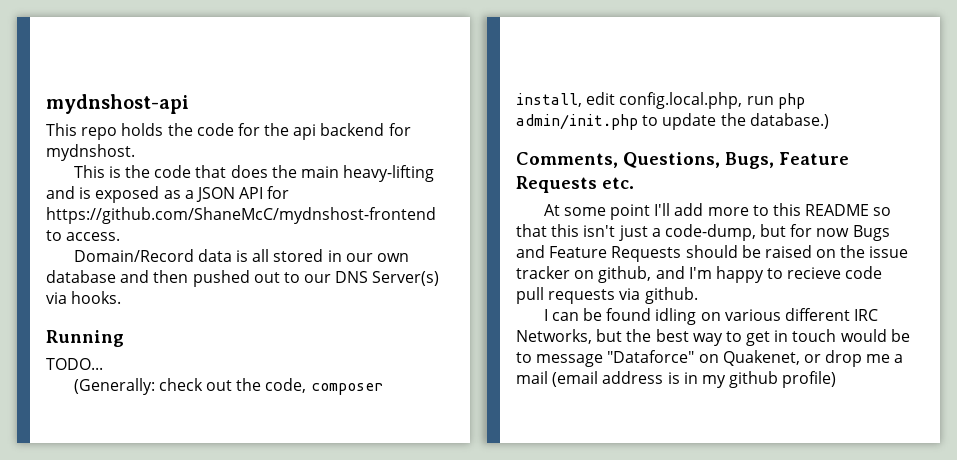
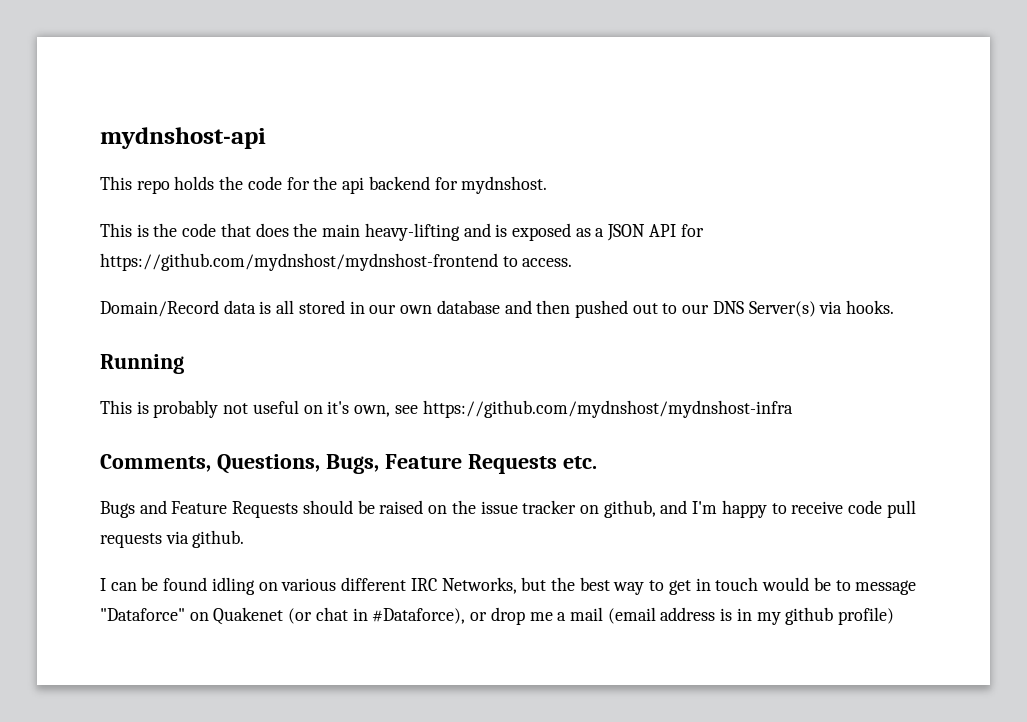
- This is the code that does the main heavy-lifting and is exposed as a JSON API for https://github.com/ShaneMcC/mydnshost-frontend to access.
+ This is the code that does the main heavy-lifting and is exposed as a JSON API for https://github.com/mydnshost/mydnshost-frontend to access.
- TODO...
- (Generally: check out the code, composer install, edit config.local.php, run php admin/init.php to update the database.)
+ This is probably not useful on it's own, see https://github.com/mydnshost/mydnshost-infra
- At some point I'll add more to this README so that this isn't just a code-dump, but for now Bugs and Feature Requests should be raised on the issue tracker on github, and I'm happy to recieve code pull requests via github.
+ Bugs and Feature Requests should be raised on the issue tracker on github, and I'm happy to receive code pull requests via github.
- I can be found idling on various different IRC Networks, but the best way to get in touch would be to message "Dataforce" on Quakenet, or drop me a mail (email address is in my github profile)
+ I can be found idling on various different IRC Networks, but the best way to get in touch would be to message "Dataforce" on Quakenet (or chat in #Dataforce), or drop me a mail (email address is in my github profile)

